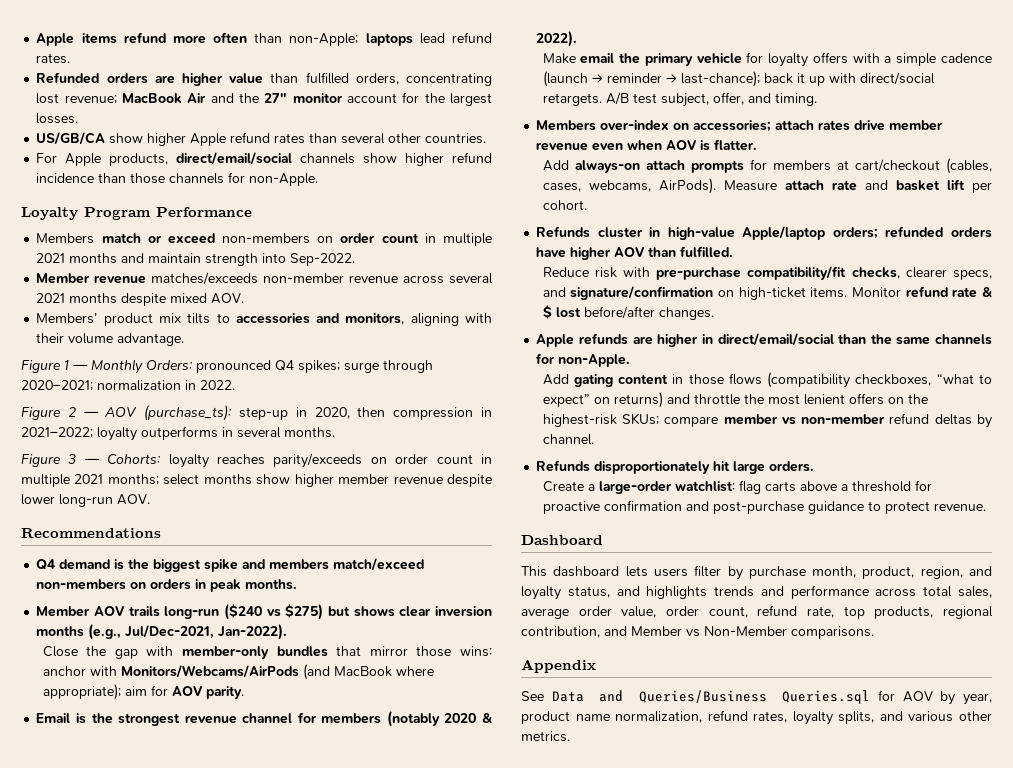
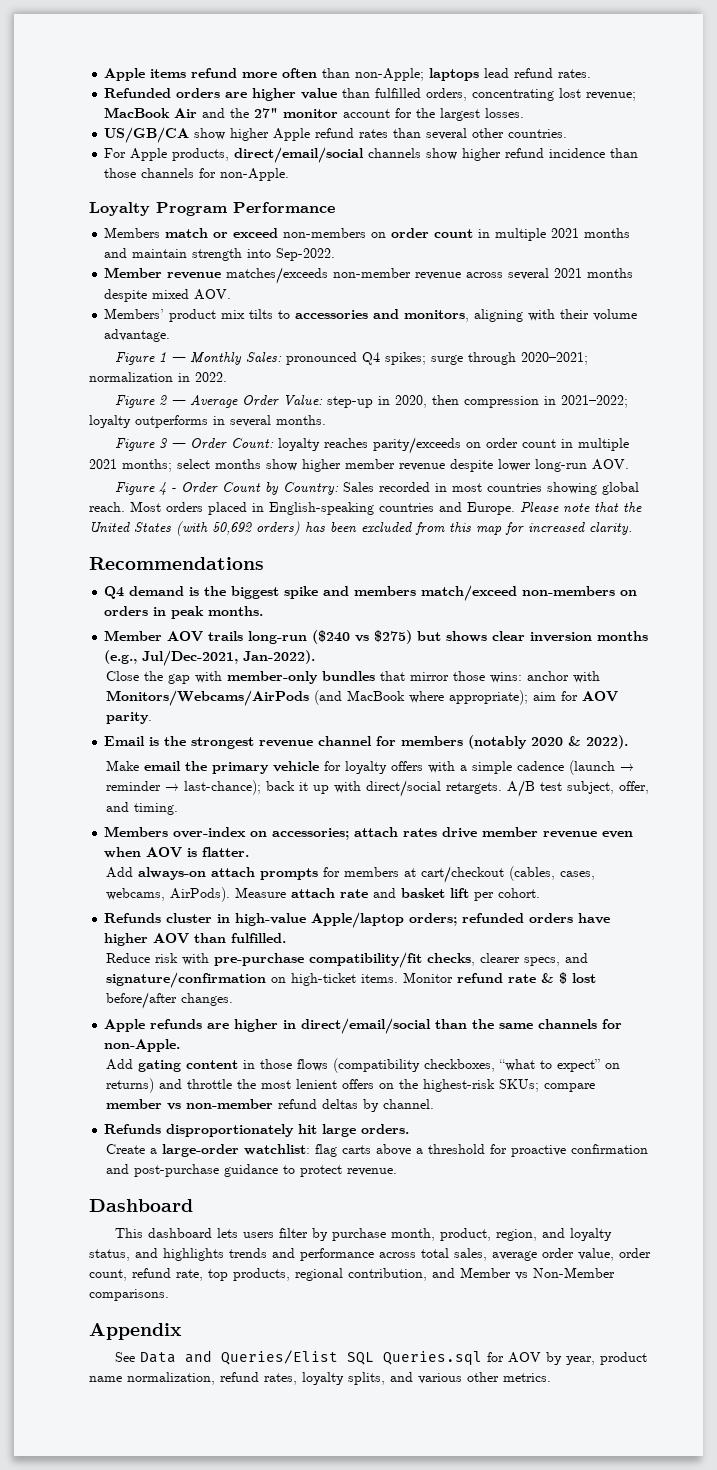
- Figure 1 — Monthly Orders: pronounced Q4 spikes; surge through 2020–2021; normalization in 2022.
+ Figure 1 — Monthly Sales: pronounced Q4 spikes; surge through 2020–2021; normalization in 2022.
- Figure 2 — AOV (purchase_ts): step-up in 2020, then compression in 2021–2022; loyalty outperforms in several months.
+ Figure 2 — Average Order Value: step-up in 2020, then compression in 2021–2022; loyalty outperforms in several months.
- Figure 3 — Cohorts: loyalty reaches parity/exceeds on order count in multiple 2021 months; select months show higher member revenue despite lower long-run AOV.
+ Figure 3 — Order Count: loyalty reaches parity/exceeds on order count in multiple 2021 months; select months show higher member revenue despite lower long-run AOV.
+ Figure 4 - Order Count by Country: Sales recorded in most countries showing global reach. Most orders placed in English-speaking countries and Europe. Please note that the United States (with 50,692 orders) has been excluded from this map for increased clarity.
- See Data and Queries/Business Queries.sql for AOV by year, product name normalization, refund rates, loyalty splits, and various other metrics.
+ See Data and Queries/Elist SQL Queries.sql for AOV by year, product name normalization, refund rates, loyalty splits, and various other metrics.

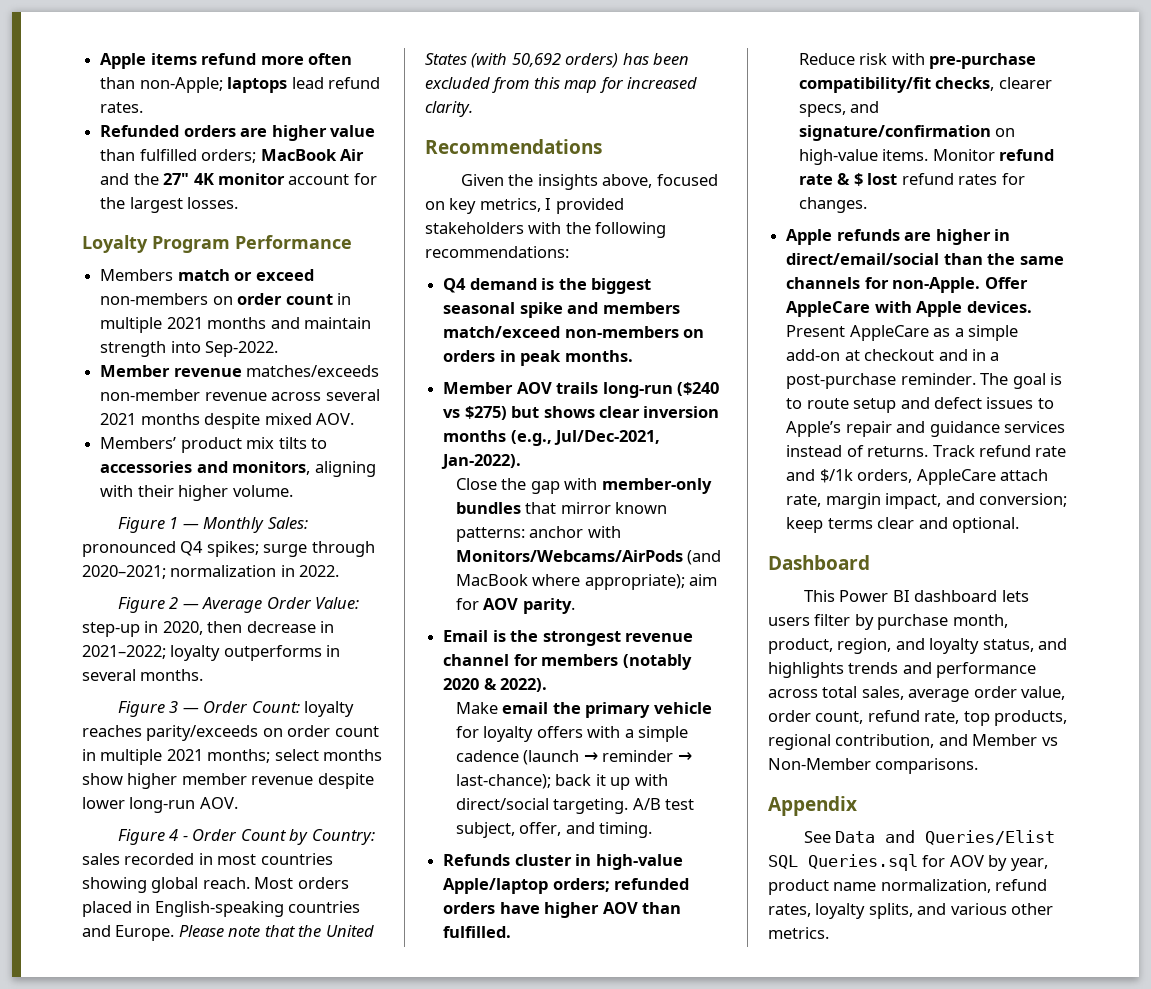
- Refunded orders are higher value than fulfilled orders, concentrating lost revenue; MacBook Air and the 27" monitor account for the largest losses.
+ Refunded orders are higher value than fulfilled orders; MacBook Air and the 27" 4K monitor account for the largest losses.
- US/GB/CA show higher Apple refund rates than several other countries.
- For Apple products, direct/email/social channels show higher refund incidence than those channels for non-Apple.
- Members’ product mix tilts to accessories and monitors, aligning with their volume advantage.
+ Members’ product mix tilts to accessories and monitors, aligning with their higher volume.
- Figure 2 — Average Order Value: step-up in 2020, then compression in 2021–2022; loyalty outperforms in several months.
+ Figure 2 — Average Order Value: step-up in 2020, then decrease in 2021–2022; loyalty outperforms in several months.
- Figure 4 - Order Count by Country: Sales recorded in most countries showing global reach.
+ Figure 4 - Order Count by Country: sales recorded in most countries showing global reach.
+ Given the insights above, focused on key metrics, I provided stakeholders with the following recommendations:
- Q4 demand is the biggest spike and members match/exceed non-members on orders in peak months.
+ Q4 demand is the biggest seasonal spike and members match/exceed non-members on orders in peak months.
- Close the gap with member-only bundles that mirror those wins: anchor with Monitors/Webcams/AirPods (and MacBook where appropriate); aim for AOV parity.
+ Close the gap with member-only bundles that mirror known patterns: anchor with Monitors/Webcams/AirPods (and MacBook where appropriate); aim for AOV parity.
- Make email the primary vehicle for loyalty offers with a simple cadence (launch → reminder → last-chance); back it up with direct/social retargets.
+ Make email the primary vehicle for loyalty offers with a simple cadence (launch → reminder → last-chance); back it up with direct/social targeting.
- Members over-index on accessories; attach rates drive member revenue even when AOV is flatter.
- Add always-on attach prompts for members at cart/checkout (cables, cases, webcams, AirPods). Measure attach rate and basket lift per cohort.
- Reduce risk with pre-purchase compatibility/fit checks, clearer specs, and signature/confirmation on high-ticket items.
+ Reduce risk with pre-purchase compatibility/fit checks, clearer specs, and signature/confirmation on high-value items.
- Monitor refund rate & $ lost before/after changes.
+ Monitor refund rate & $ lost refund rates for changes.
- Apple refunds are higher in direct/email/social than the same channels for non-Apple.
- Add gating content in those flows (compatibility checkboxes, “what to expect” on returns) and throttle the most lenient offers on the highest-risk SKUs; compare member vs non-member refund deltas by channel.
- Refunds disproportionately hit large orders.
- Create a large-order watchlist: flag carts above a threshold for proactive confirmation and post-purchase guidance to protect revenue.
+ Apple refunds are higher in direct/email/social than the same channels for non-Apple. Offer AppleCare with Apple devices. Present AppleCare as a simple add-on at checkout and in a post-purchase reminder. The goal is to route setup and defect issues to Apple’s repair and guidance services instead of returns. Track refund rate and $/1k orders, AppleCare attach rate, margin impact, and conversion; keep terms clear and optional.
- This dashboard lets users filter by purchase month, product, region, and loyalty status, and highlights trends and performance across total sales, average order value, order count, refund rate, top products, regional contribution, and Member vs Non-Member comparisons.
+ This Power BI dashboard lets users filter by purchase month, product, region, and loyalty status, and highlights trends and performance across total sales, average order value, order count, refund rate, top products, regional contribution, and Member vs Non-Member comparisons.

